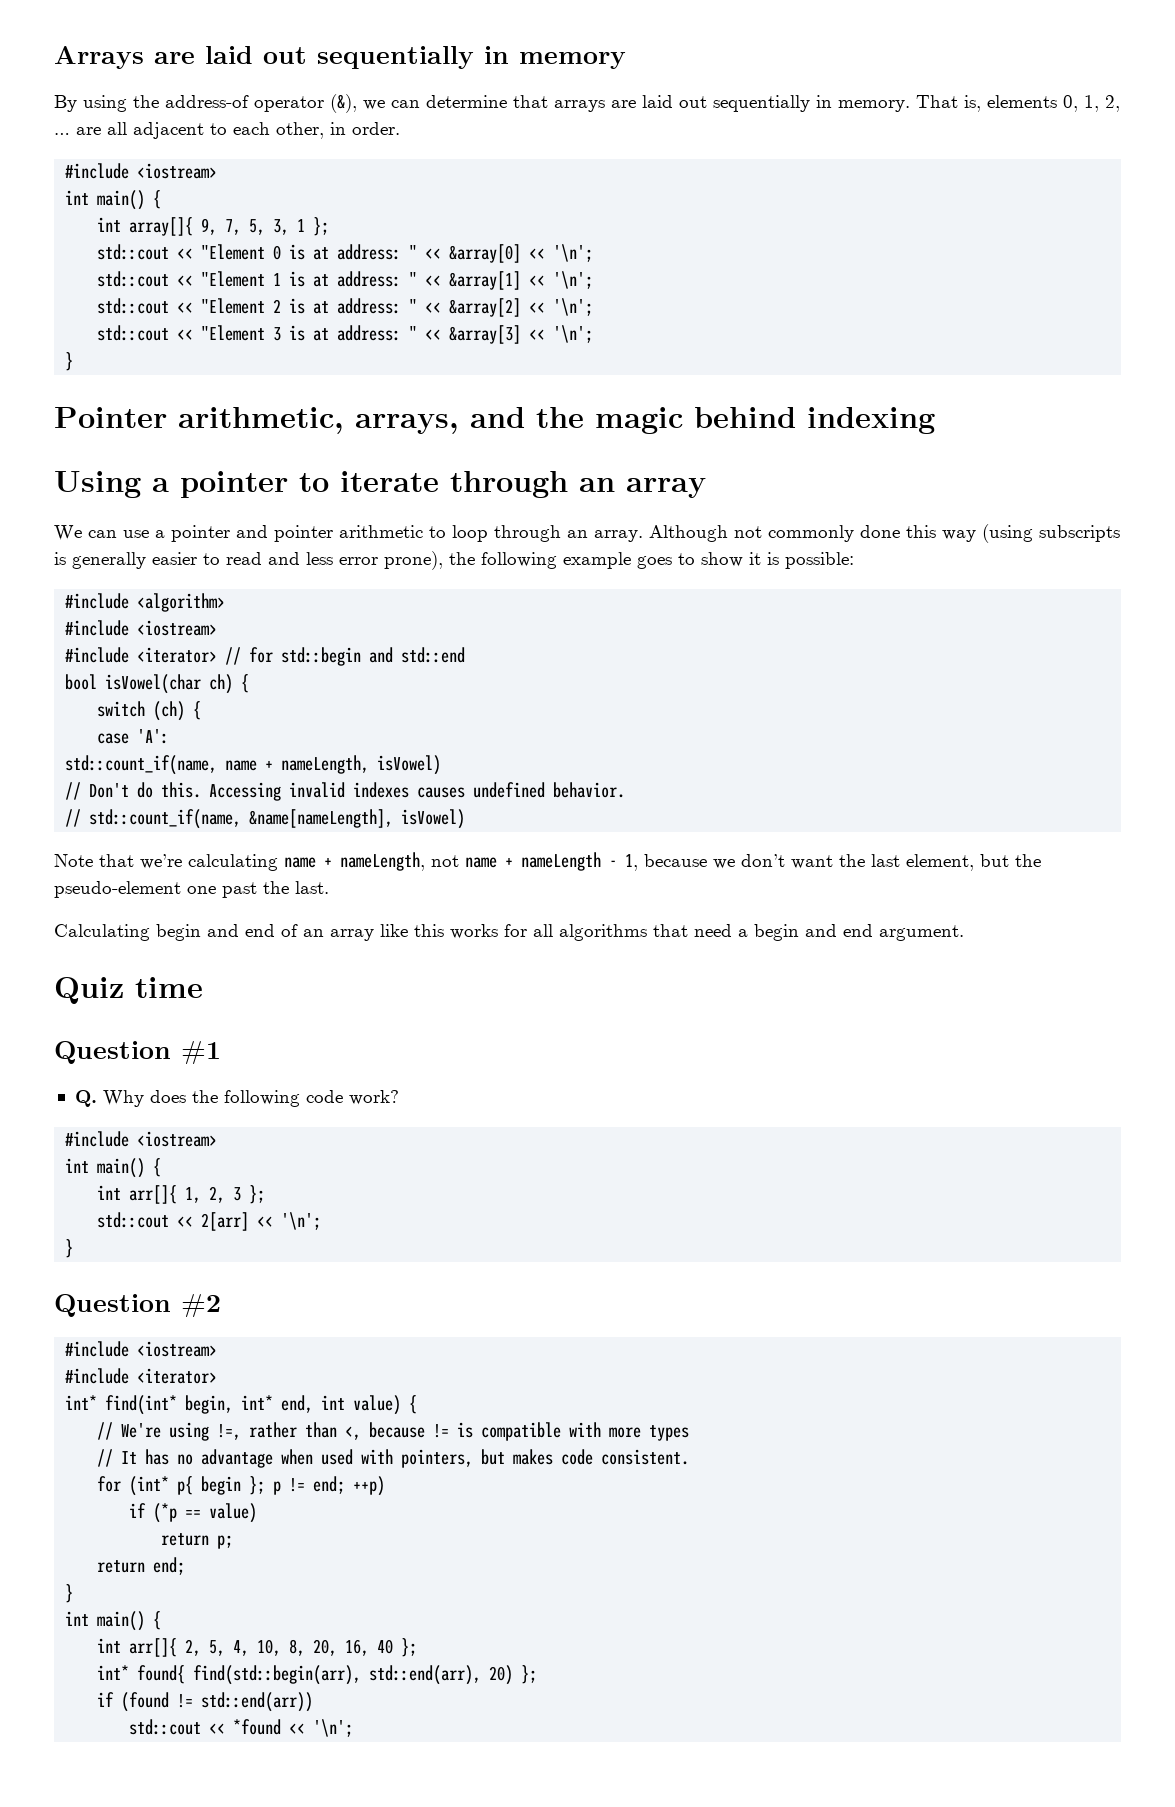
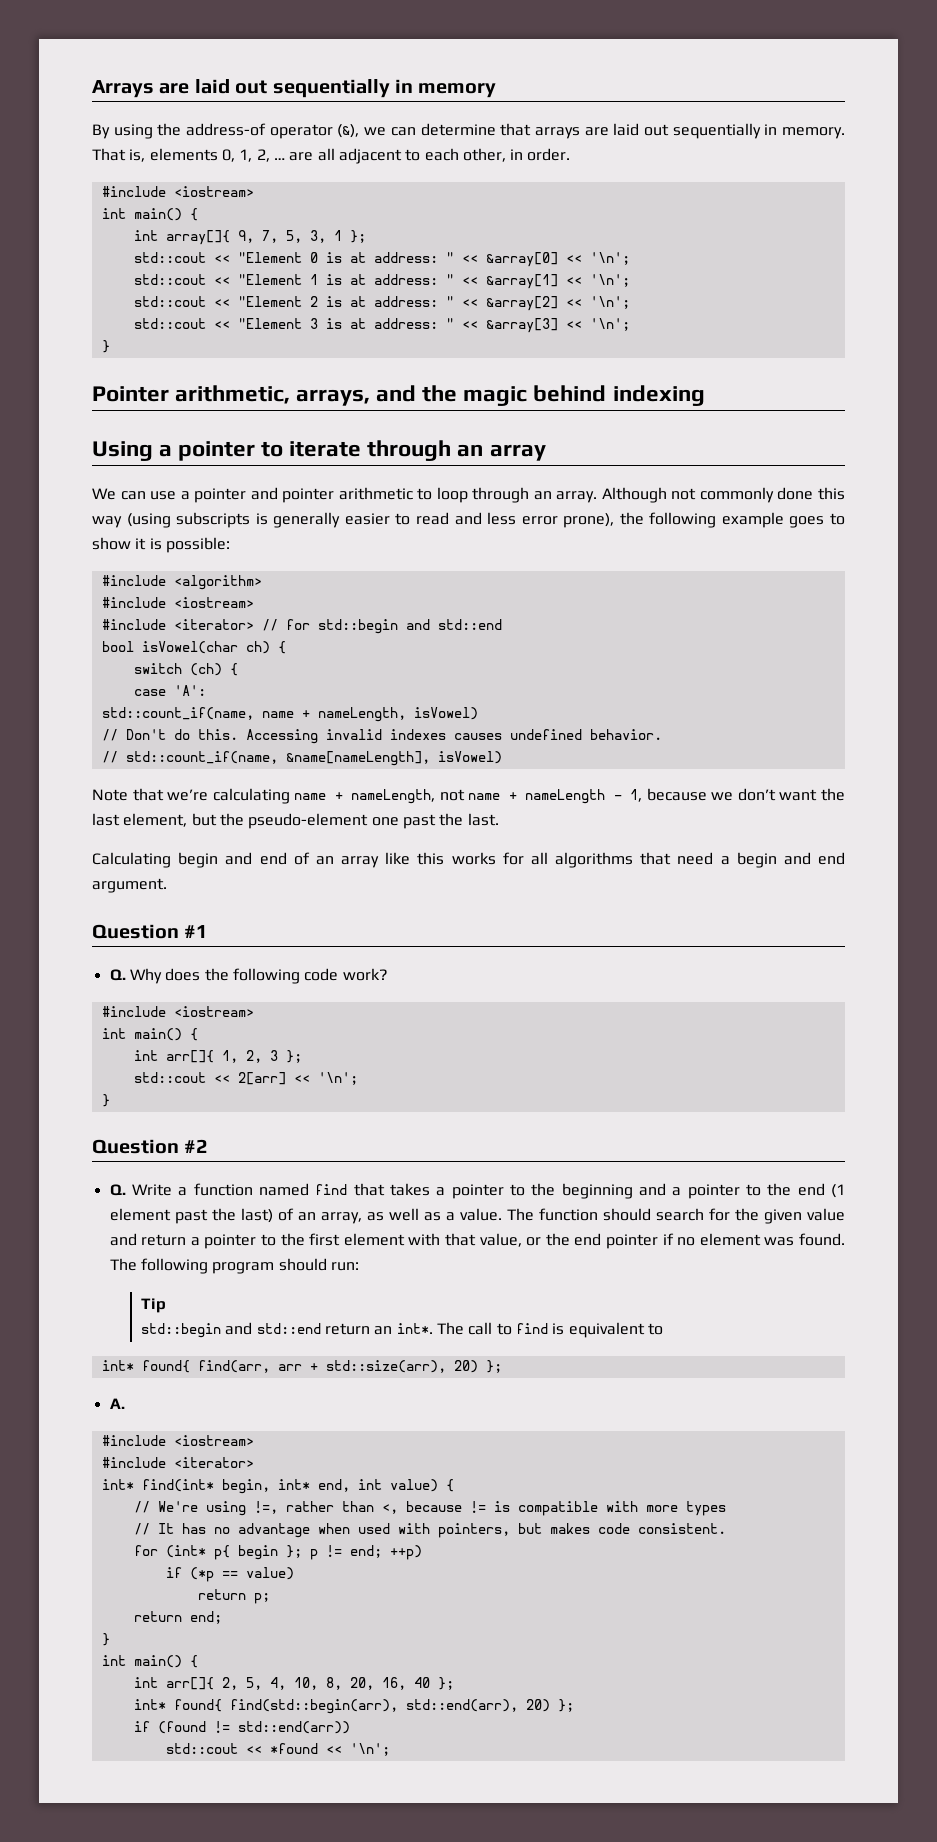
- Quiz time
+ Q. Write a function named find that takes a pointer to the beginning and a pointer to the end (1 element past the last) of an array, as well as a value. The function should search for the given value and return a pointer to the first element with that value, or the end pointer if no element was found. The following program should run:
+ Tip
+ std::begin and std::end return an int*. The call to find is equivalent to
+ int* found{ find(arr, arr + std::size(arr), 20) };
+ A.

